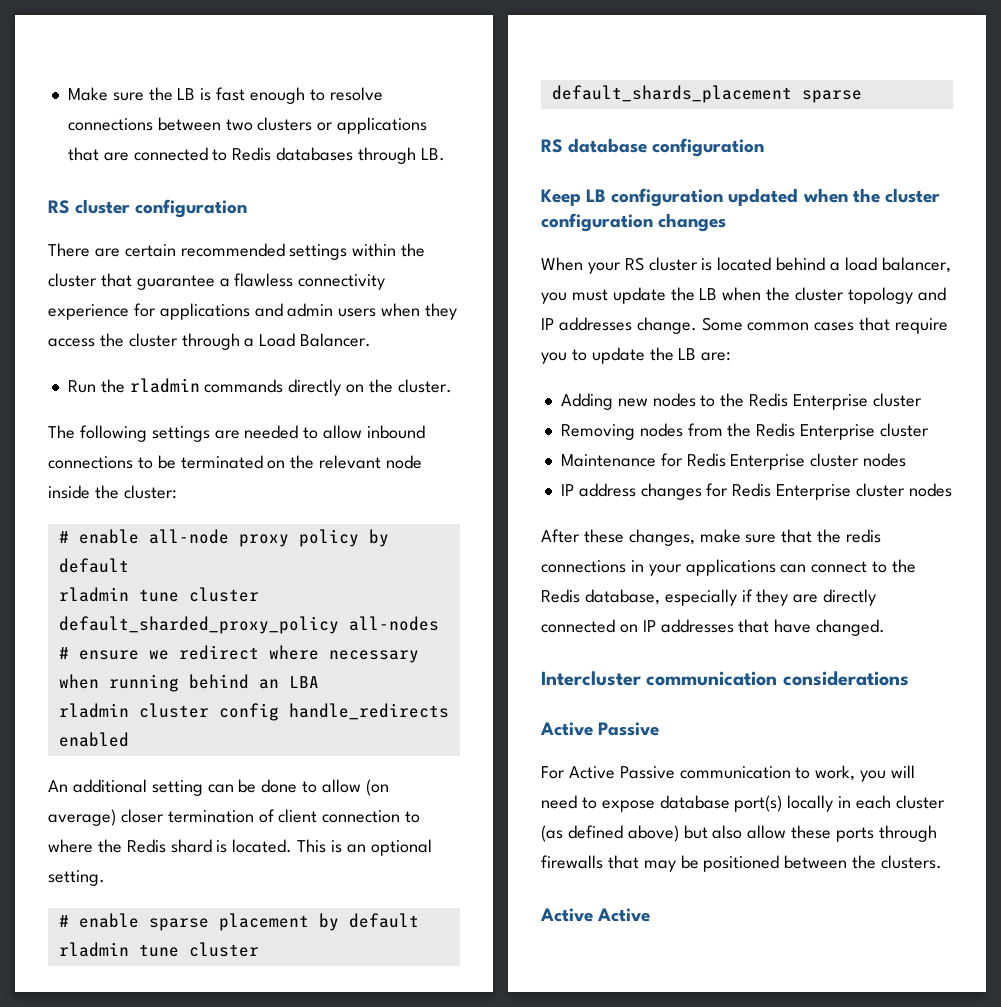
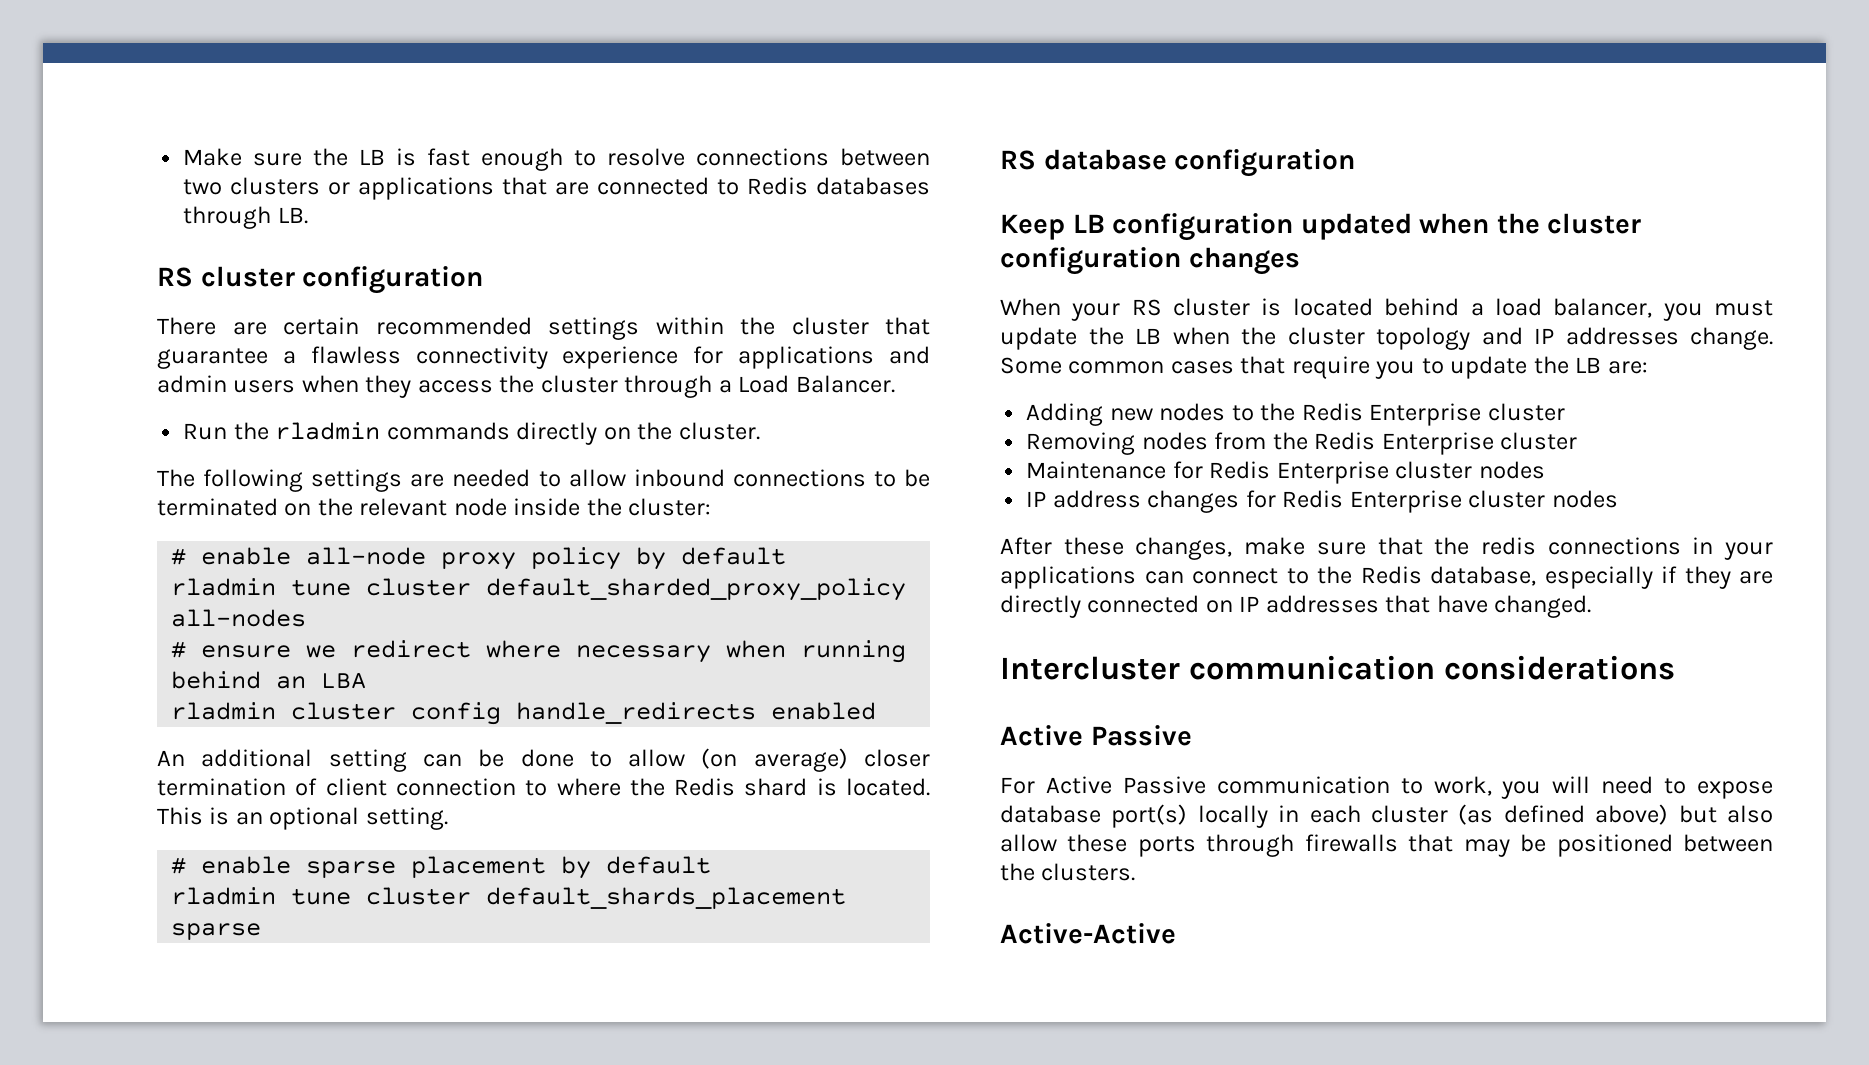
- Active Active
+ Active-Active

